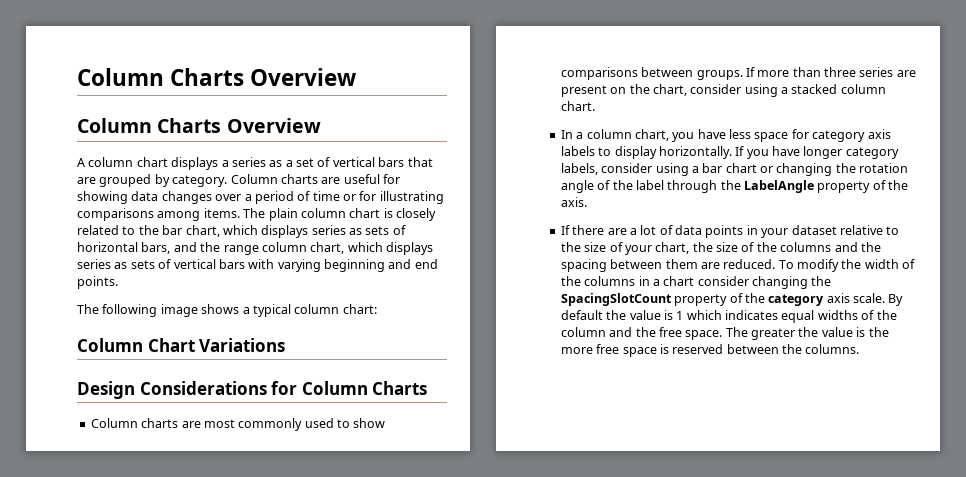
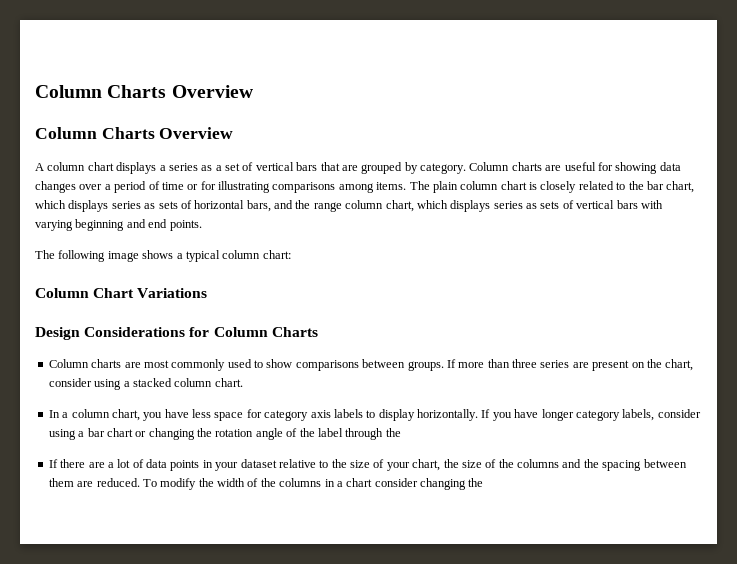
- If you have longer category labels, consider using a bar chart or changing the rotation angle of the label through the LabelAngle property of the axis.
+ If you have longer category labels, consider using a bar chart or changing the rotation angle of the label through the
- To modify the width of the columns in a chart consider changing the SpacingSlotCount property of the category axis scale. By default the value is 1 which indicates equal widths of the column and the free space. The greater the value is the more free space is reserved between the columns.
+ To modify the width of the columns in a chart consider changing the

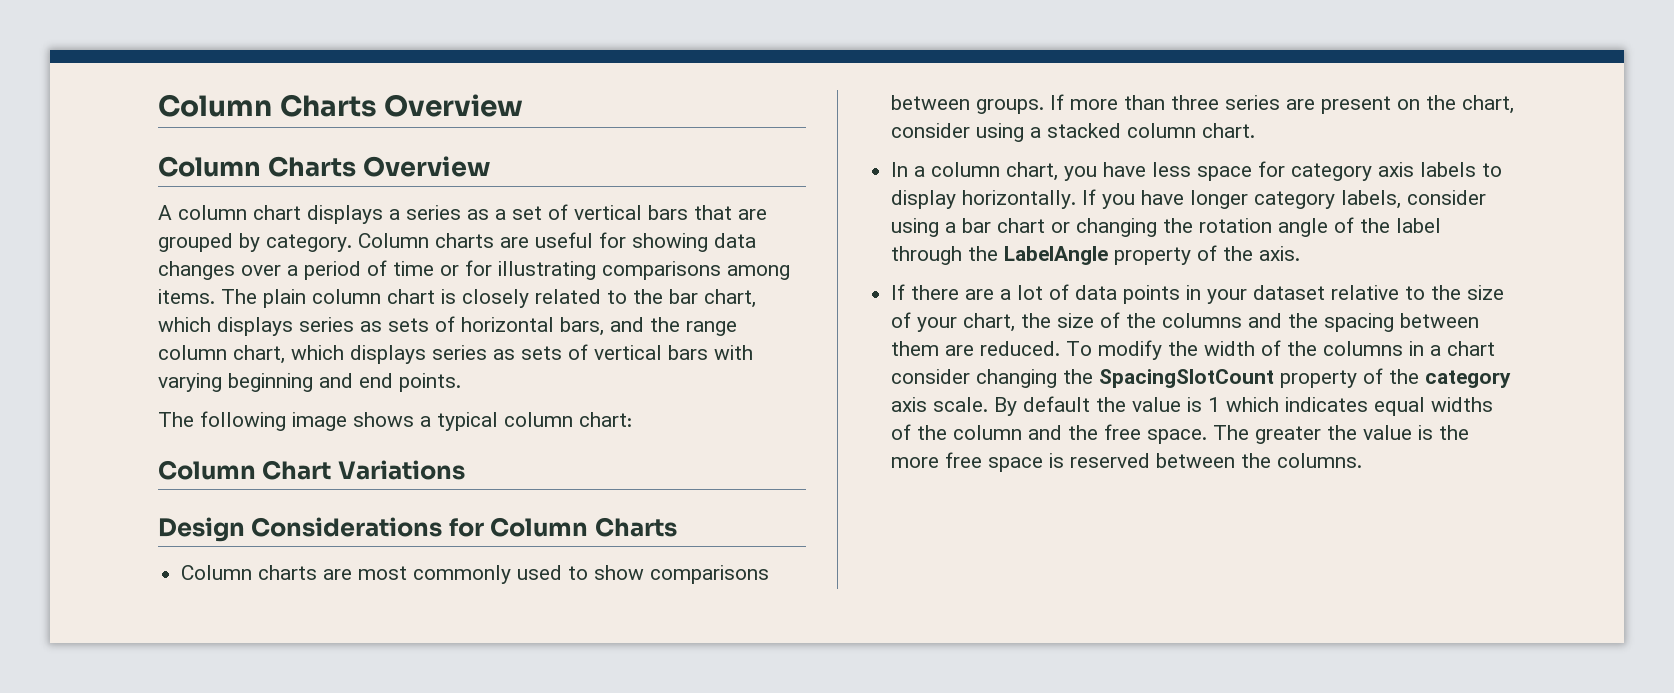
- If you have longer category labels, consider using a bar chart or changing the rotation angle of the label through the
+ If you have longer category labels, consider using a bar chart or changing the rotation angle of the label through the LabelAngle property of the axis.
- To modify the width of the columns in a chart consider changing the
+ To modify the width of the columns in a chart consider changing the SpacingSlotCount property of the category axis scale. By default the value is 1 which indicates equal widths of the column and the free space. The greater the value is the more free space is reserved between the columns.

